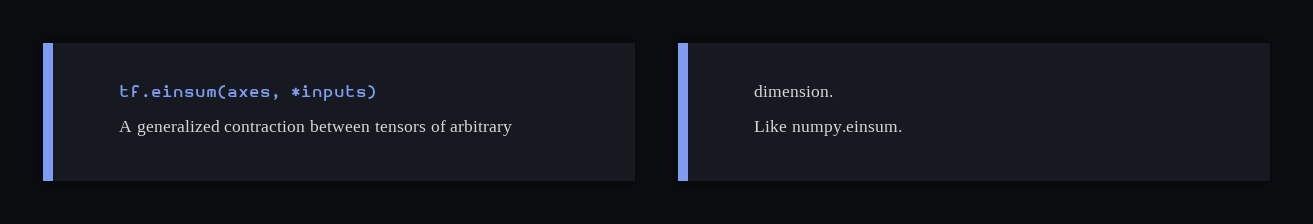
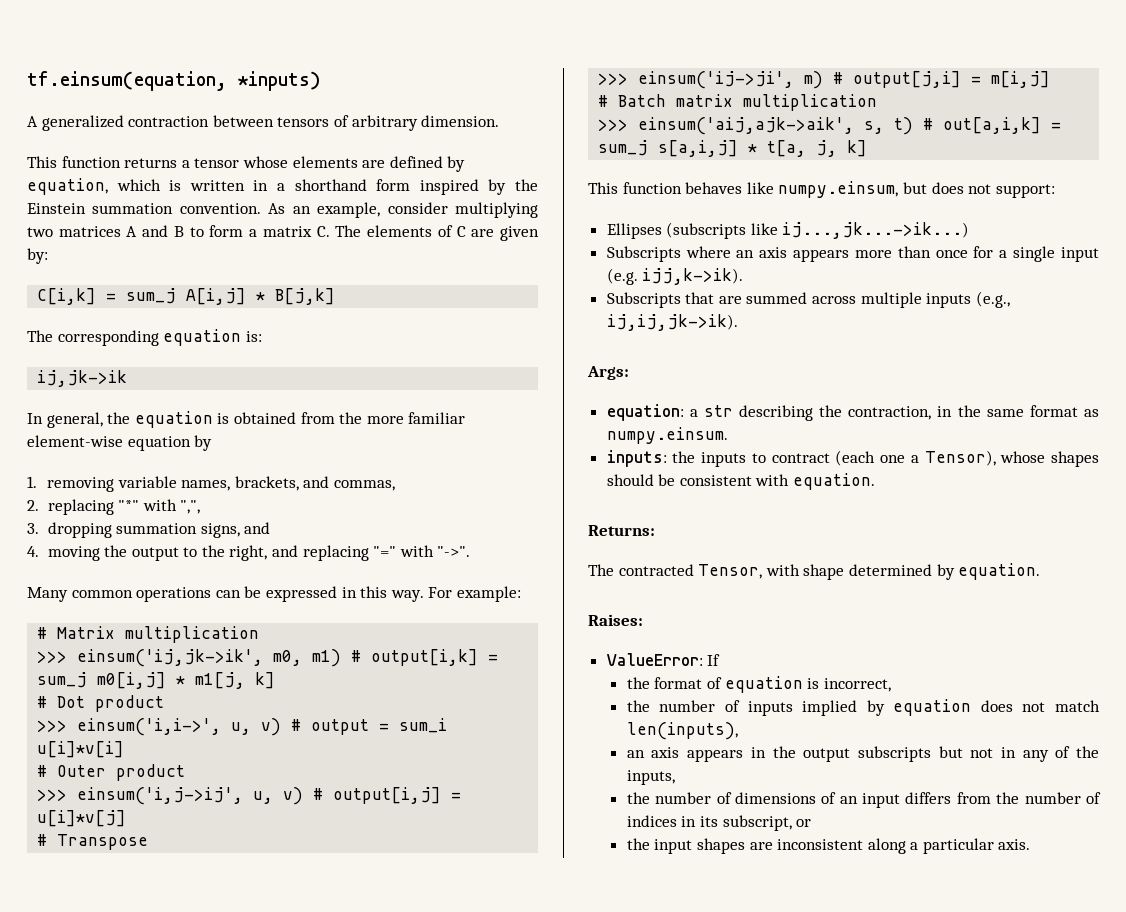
- tf.einsum(axes, *inputs)
+ tf.einsum(equation, *inputs)
- Like numpy.einsum.
+ This function returns a tensor whose elements are defined by equation, which is written in a shorthand form inspired by the Einstein summation convention. As an example, consider multiplying two matrices A and B to form a matrix C. The elements of C are given by:
+ C[i,k] = sum_j A[i,j] * B[j,k]
+ The corresponding equation is:
+ ij,jk->ik
+ In general, the equation is obtained from the more familiar element-wise equation by
+ 1. removing variable names, brackets, and commas,
+ 2. replacing "*" with ",",
+ 3. dropping summation signs, and
+ 4. moving the output to the right, and replacing "=" with "->".
+ Many common operations can be expressed in this way. For example:
+ # Matrix multiplication
+ >>> einsum('ij,jk->ik', m0, m1) # output[i,k] = sum_j m0[i,j] * m1[j, k]
+ # Dot product
+ >>> einsum('i,i->', u, v) # output = sum_i u[i]*v[i]
+ # Outer product
+ >>> einsum('i,j->ij', u, v) # output[i,j] = u[i]*v[j]
+ # Transpose
+ >>> einsum('ij->ji', m) # output[j,i] = m[i,j]
+ # Batch matrix multiplication
+ >>> einsum('aij,ajk->aik', s, t) # out[a,i,k] = sum_j s[a,i,j] * t[a, j, k]
+ This function behaves like numpy.einsum, but does not support:
+ Ellipses (subscripts like ij...,jk...->ik...)
+ Subscripts where an axis appears more than once for a single input (e.g. ijj,k->ik).
+ Subscripts that are summed across multiple inputs (e.g., ij,ij,jk->ik).
+ Args:
+ equation: a str describing the contraction, in the same format as numpy.einsum.
+ inputs: the inputs to contract (each one a Tensor), whose shapes should be consistent with equation.
+ Returns:
+ The contracted Tensor, with shape determined by equation.
+ Raises:
+ ValueError: If
+ the format of equation is incorrect,
+ the number of inputs implied by equation does not match len(inputs),
+ an axis appears in the output subscripts but not in any of the inputs,
+ the number of dimensions of an input differs from the number of indices in its subscript, or
+ the input shapes are inconsistent along a particular axis.

